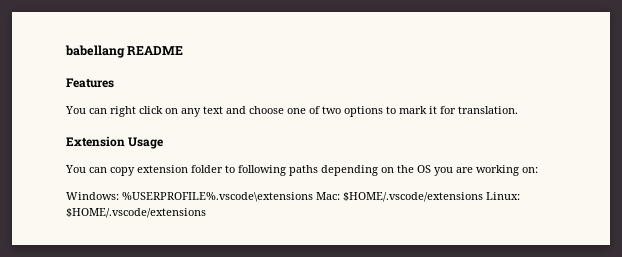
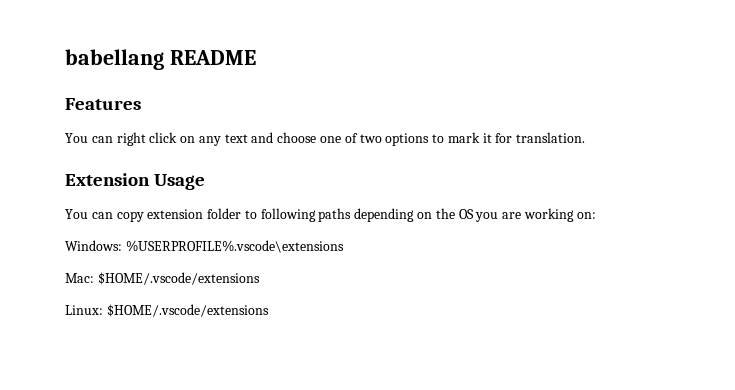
- Windows: %USERPROFILE%.vscode\extensions Mac: $HOME/.vscode/extensions Linux: $HOME/.vscode/extensions
+ Windows: %USERPROFILE%.vscode\extensions
+ Mac: $HOME/.vscode/extensions
+ Linux: $HOME/.vscode/extensions

